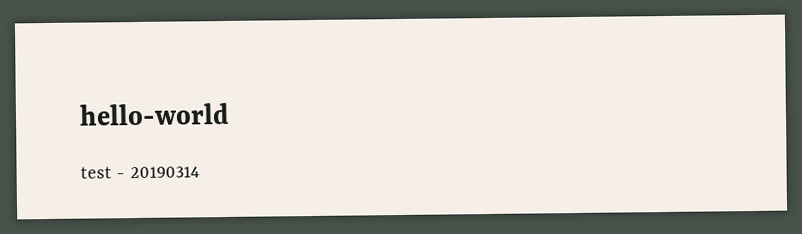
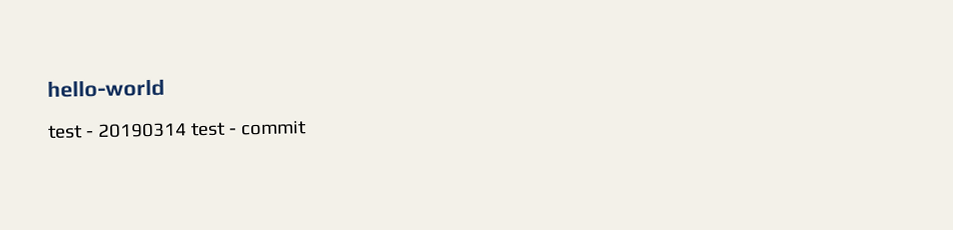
- test - 20190314
+ test - 20190314 test - commit

